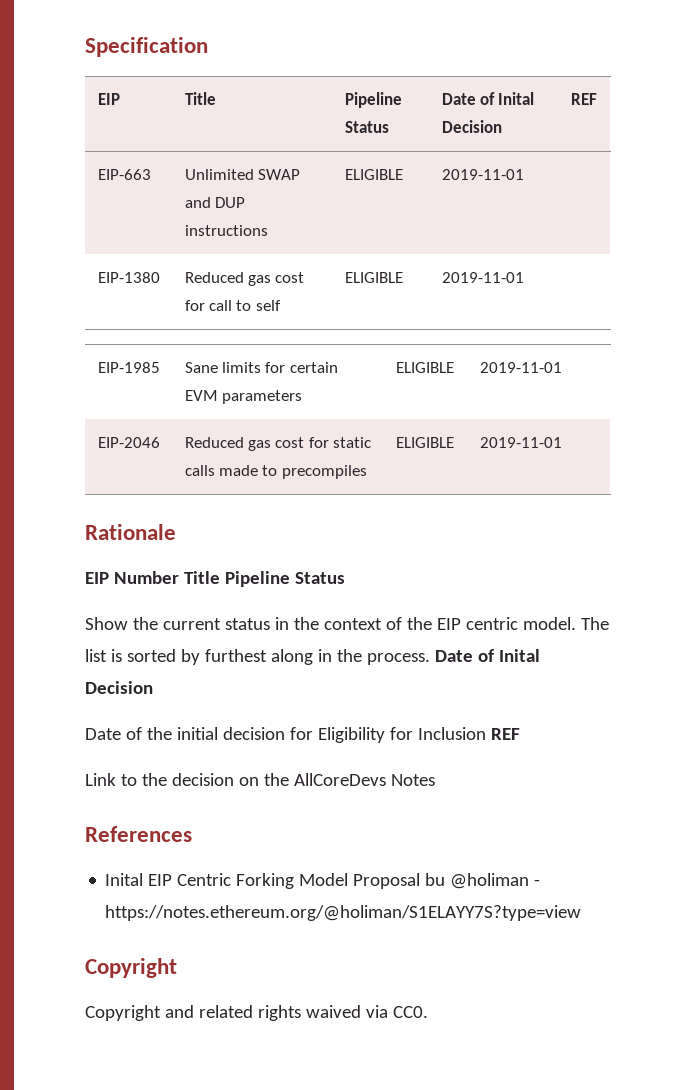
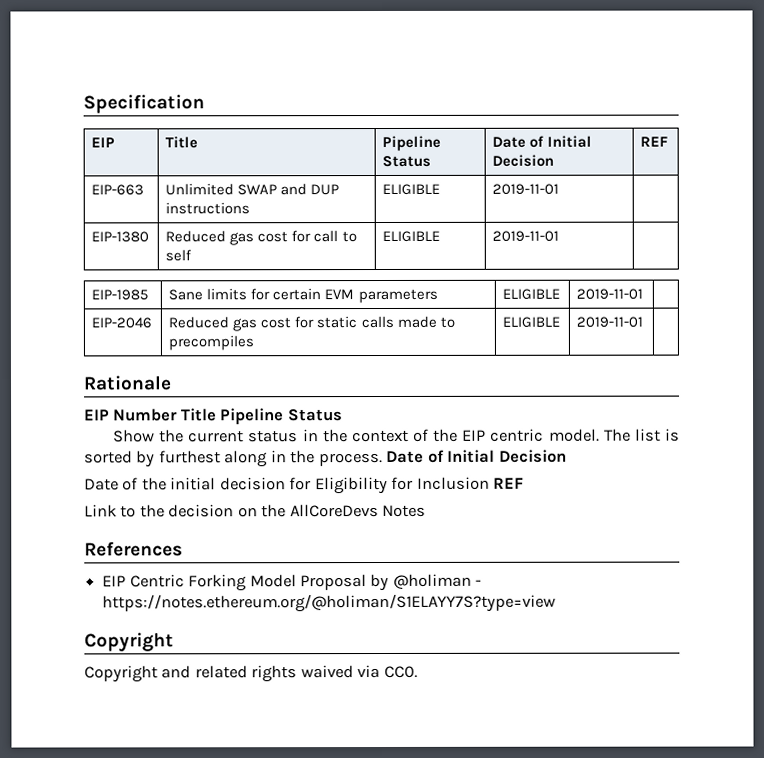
- EIP | Title | Pipeline Status | Date of Inital Decision | REF
+ EIP | Title | Pipeline Status | Date of Initial Decision | REF
- The list is sorted by furthest along in the process. Date of Inital Decision
+ The list is sorted by furthest along in the process. Date of Initial Decision
- Inital EIP Centric Forking Model Proposal bu @holiman - https://notes.ethereum.org/@holiman/S1ELAYY7S?type=view
+ EIP Centric Forking Model Proposal by @holiman - https://notes.ethereum.org/@holiman/S1ELAYY7S?type=view

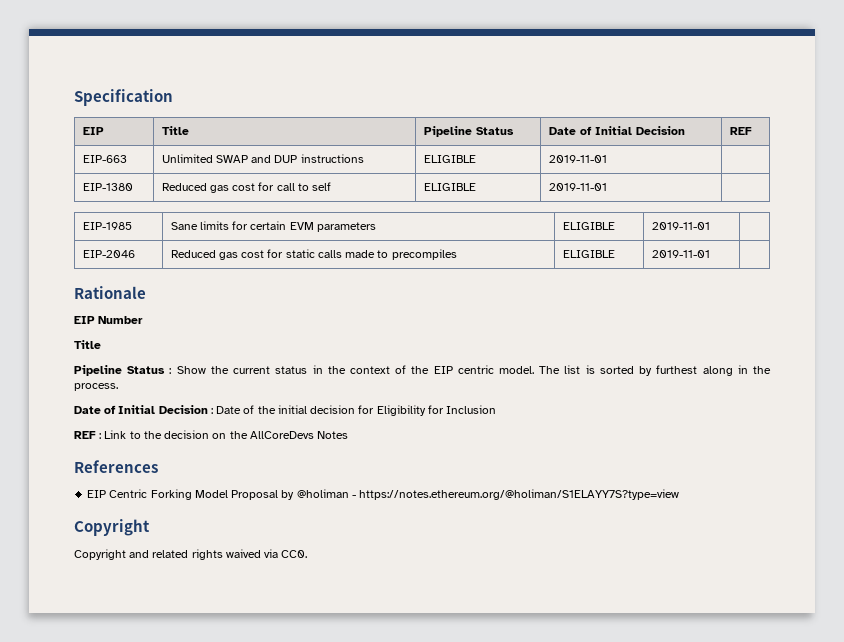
- EIP Number Title Pipeline Status
- Show the current status in the context of the EIP centric model.
+ EIP Number
+ Title
+ Pipeline Status : Show the current status in the context of the EIP centric model.
- The list is sorted by furthest along in the process. Date of Initial Decision
- Date of the initial decision for Eligibility for Inclusion REF
- Link to the decision on the AllCoreDevs Notes
+ The list is sorted by furthest along in the process.
+ Date of Initial Decision : Date of the initial decision for Eligibility for Inclusion
+ REF : Link to the decision on the AllCoreDevs Notes

